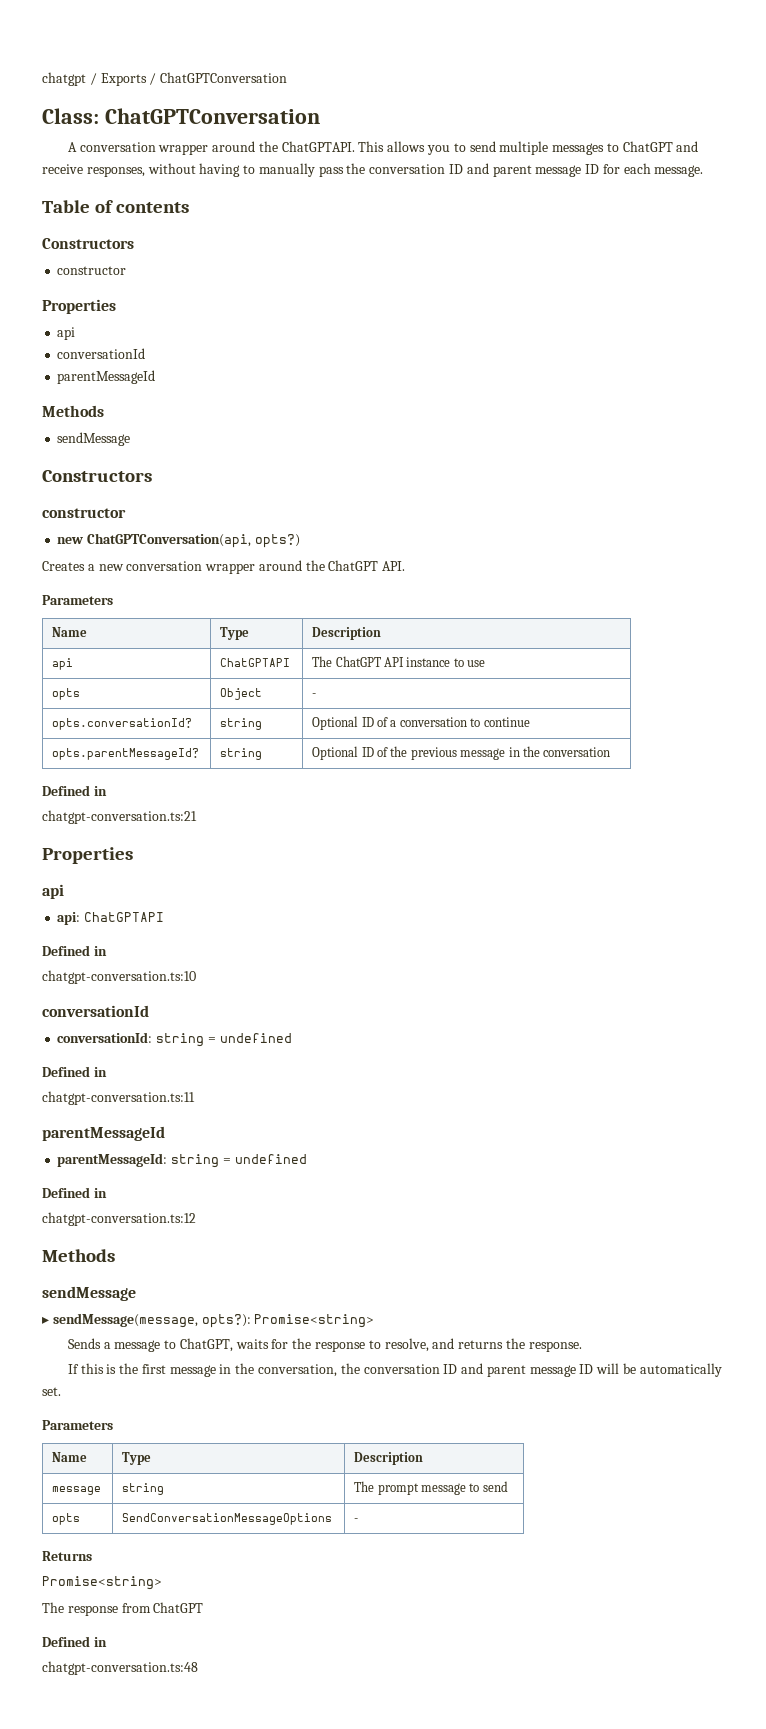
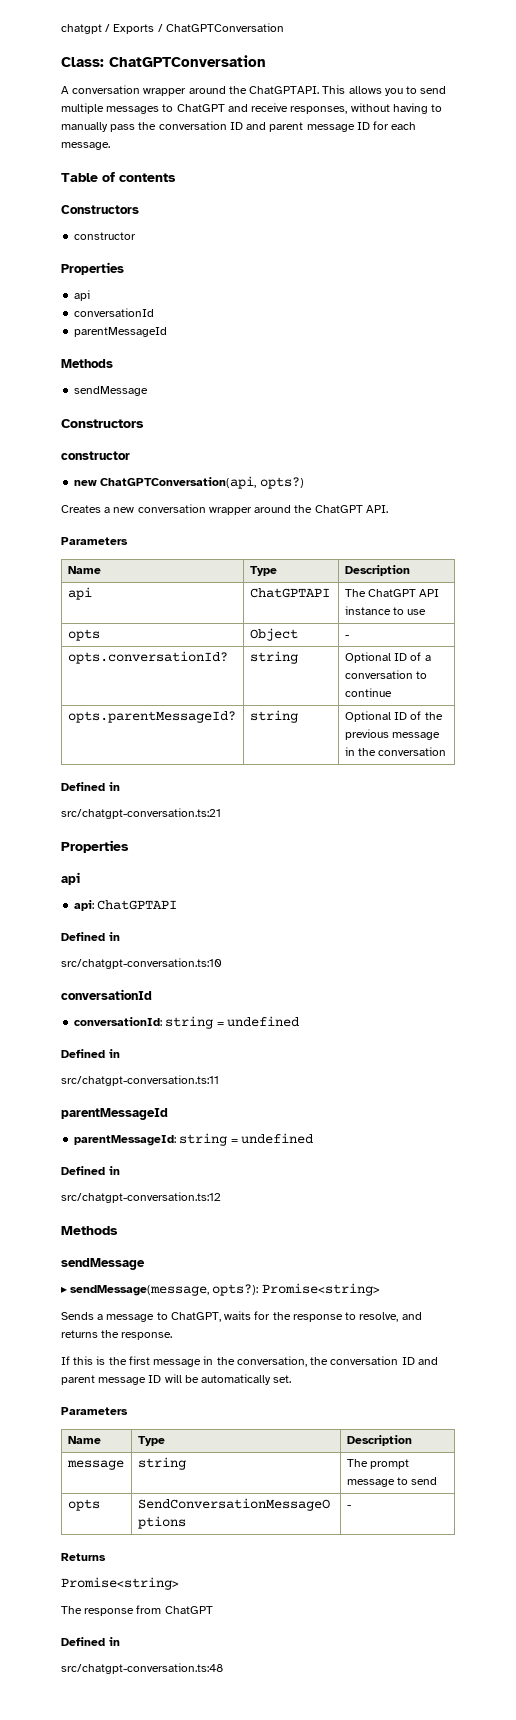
- chatgpt-conversation.ts:21
+ src/chatgpt-conversation.ts:21
- chatgpt-conversation.ts:10
+ src/chatgpt-conversation.ts:10
- chatgpt-conversation.ts:11
+ src/chatgpt-conversation.ts:11
- chatgpt-conversation.ts:12
+ src/chatgpt-conversation.ts:12
- chatgpt-conversation.ts:48
+ src/chatgpt-conversation.ts:48

